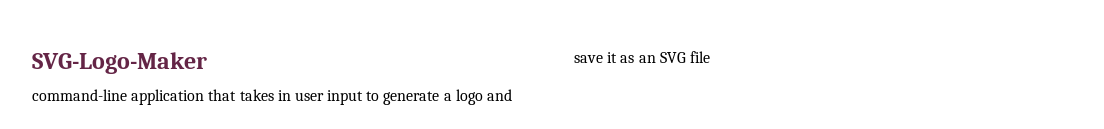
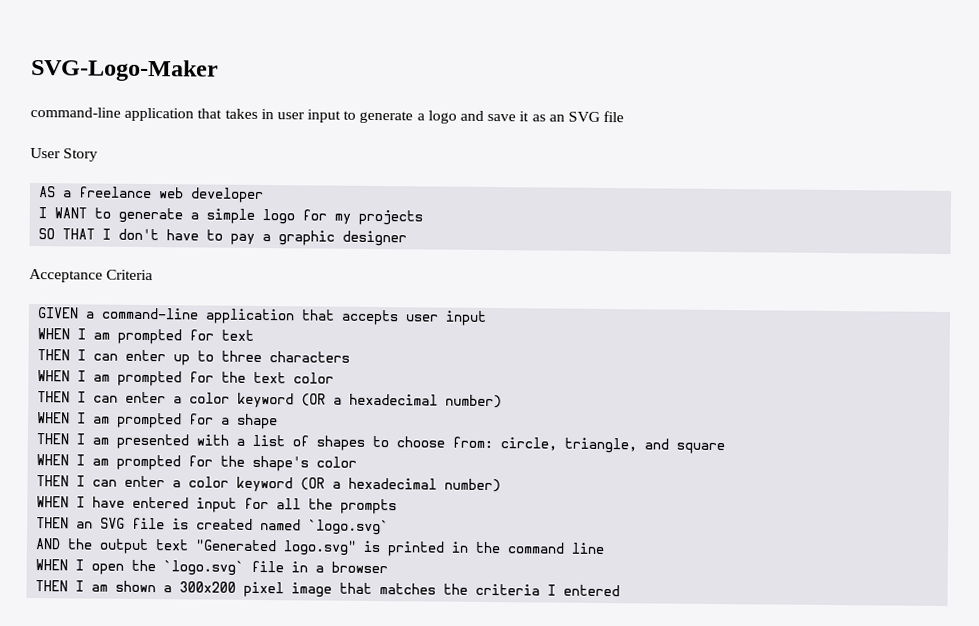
+ User Story
+ AS a freelance web developer
+ I WANT to generate a simple logo for my projects
+ SO THAT I don't have to pay a graphic designer
+ Acceptance Criteria
+ GIVEN a command-line application that accepts user input
+ WHEN I am prompted for text
+ THEN I can enter up to three characters
+ WHEN I am prompted for the text color
+ THEN I can enter a color keyword (OR a hexadecimal number)
+ WHEN I am prompted for a shape
+ THEN I am presented with a list of shapes to choose from: circle, triangle, and square
+ WHEN I am prompted for the shape's color
+ THEN I can enter a color keyword (OR a hexadecimal number)
+ WHEN I have entered input for all the prompts
+ THEN an SVG file is created named `logo.svg`
+ AND the output text "Generated logo.svg" is printed in the command line
+ WHEN I open the `logo.svg` file in a browser
+ THEN I am shown a 300x200 pixel image that matches the criteria I entered

